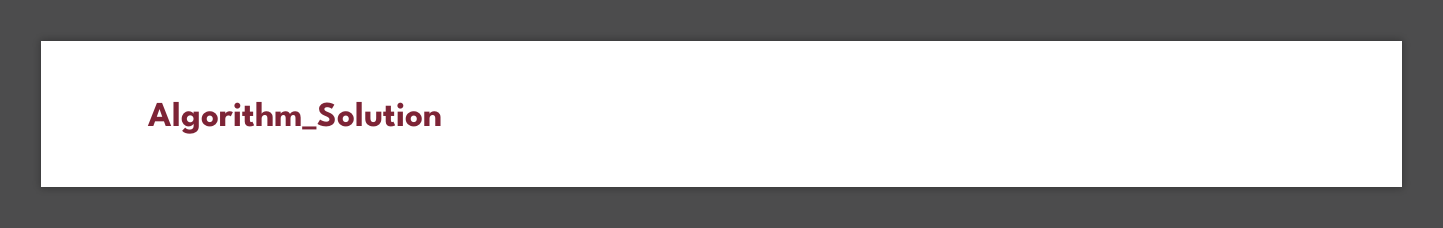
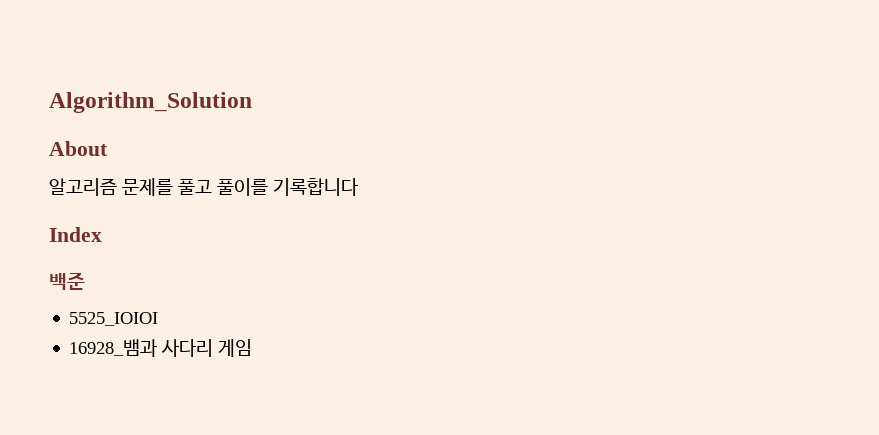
+ About
+ 알고리즘 문제를 풀고 풀이를 기록합니다
+ Index
+ 백준
+ 5525_IOIOI
+ 16928_뱀과 사다리 게임

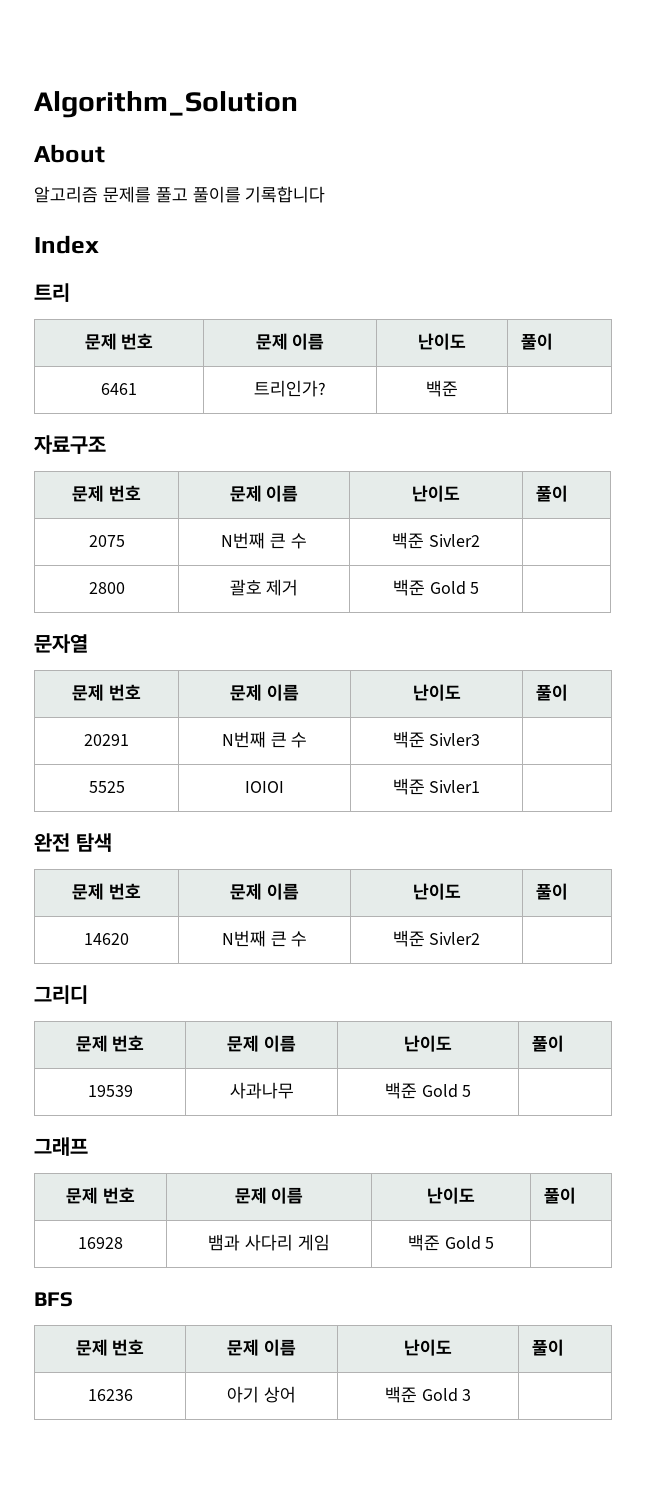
- 백준
- 5525_IOIOI
- 16928_뱀과 사다리 게임
+ 트리
+ 문제 번호 | 문제 이름 | 난이도 | 풀이
+ 6461 | 트리인가? | 백준 |
+ 자료구조
+ 문제 번호 | 문제 이름 | 난이도 | 풀이
+ 2075 | N번째 큰 수 | 백준 Sivler2 |
+ 2800 | 괄호 제거 | 백준 Gold 5 |
+ 문자열
+ 문제 번호 | 문제 이름 | 난이도 | 풀이
+ 20291 | N번째 큰 수 | 백준 Sivler3 |
+ 5525 | IOIOI | 백준 Sivler1 |
+ 완전 탐색
+ 문제 번호 | 문제 이름 | 난이도 | 풀이
+ 14620 | N번째 큰 수 | 백준 Sivler2 |
+ 그리디
+ 문제 번호 | 문제 이름 | 난이도 | 풀이
+ 19539 | 사과나무 | 백준 Gold 5 |
+ 그래프
+ 문제 번호 | 문제 이름 | 난이도 | 풀이
+ 16928 | 뱀과 사다리 게임 | 백준 Gold 5 |
+ BFS
+ 문제 번호 | 문제 이름 | 난이도 | 풀이
+ 16236 | 아기 상어 | 백준 Gold 3 |

